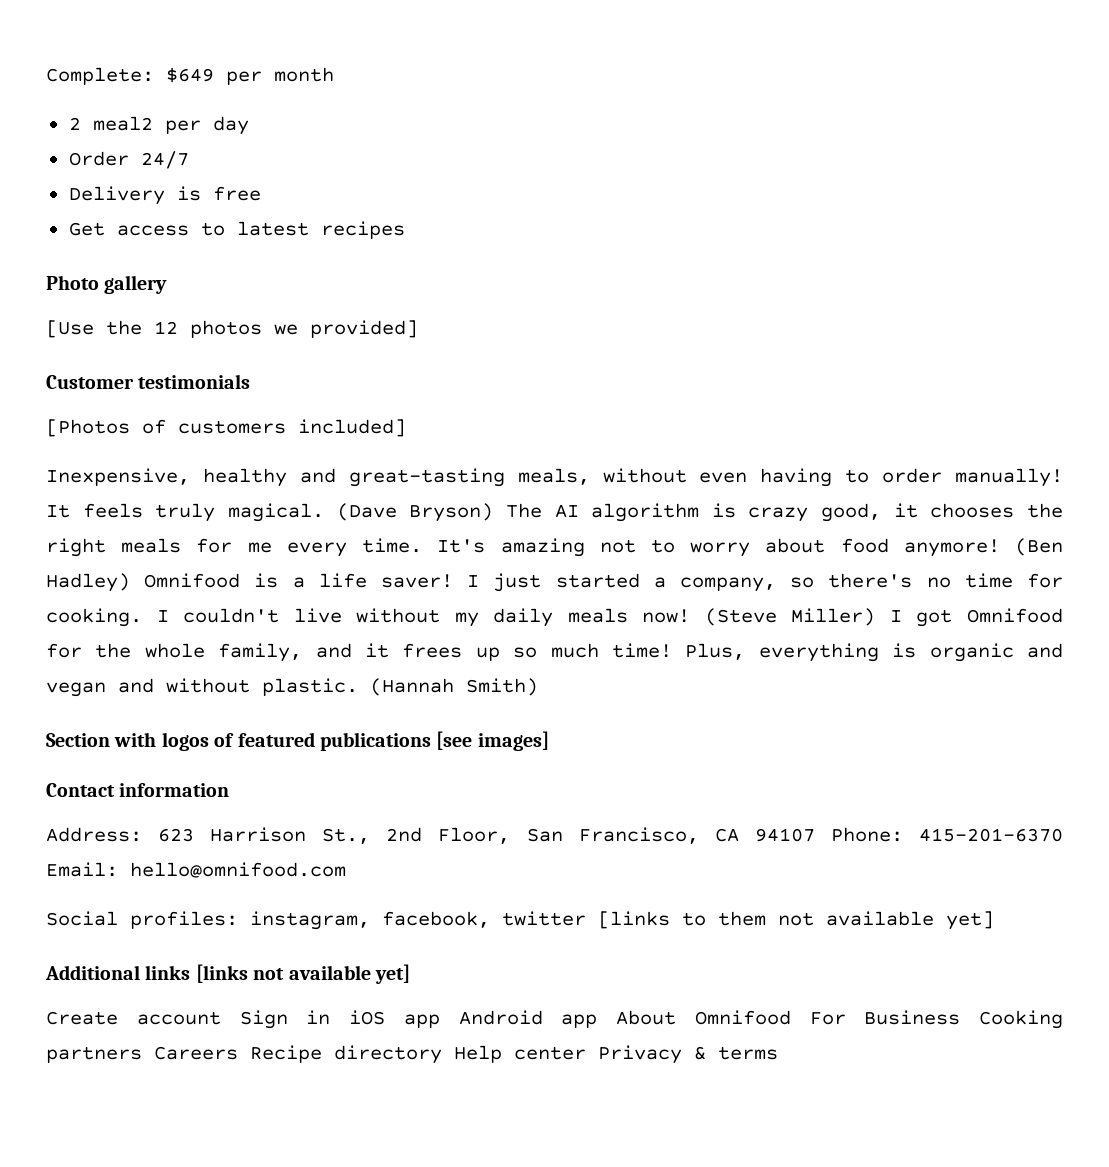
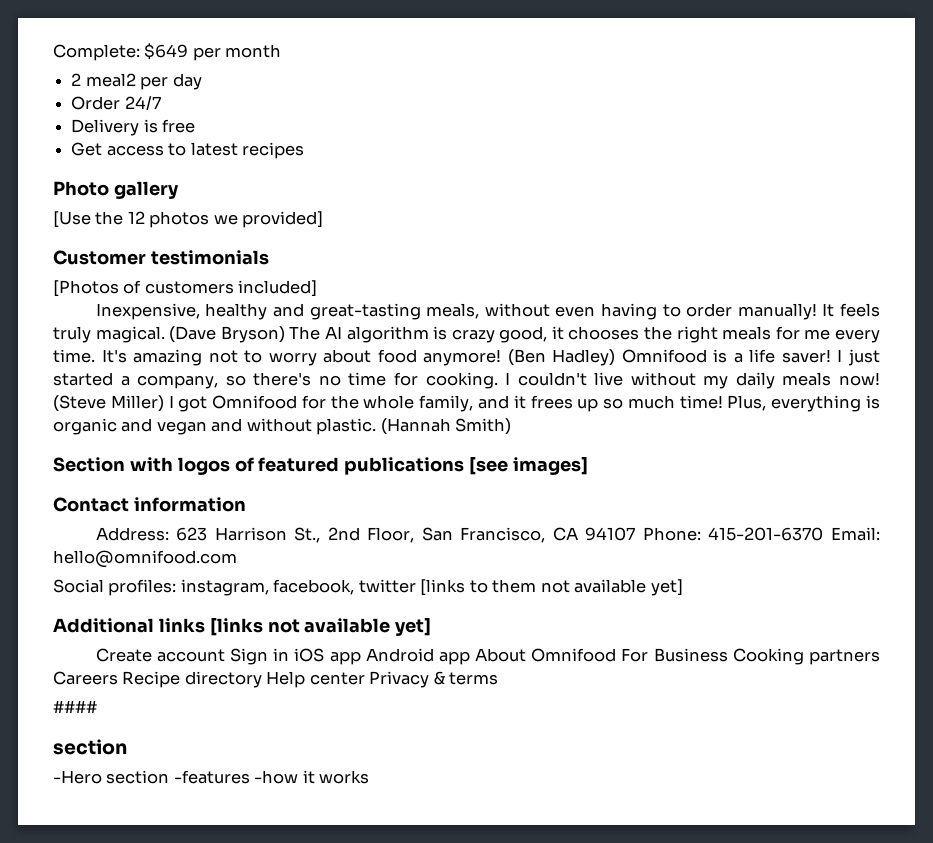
+ ####
+ section
+ -Hero section -features -how it works

